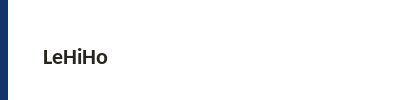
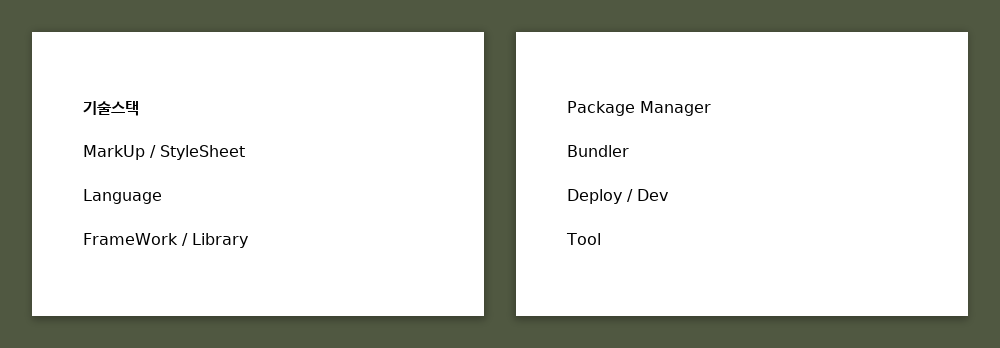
- LeHiHo
+ 기술스택
+ MarkUp / StyleSheet
+ Language
+ FrameWork / Library
+ Package Manager
+ Bundler
+ Deploy / Dev
+ Tool

